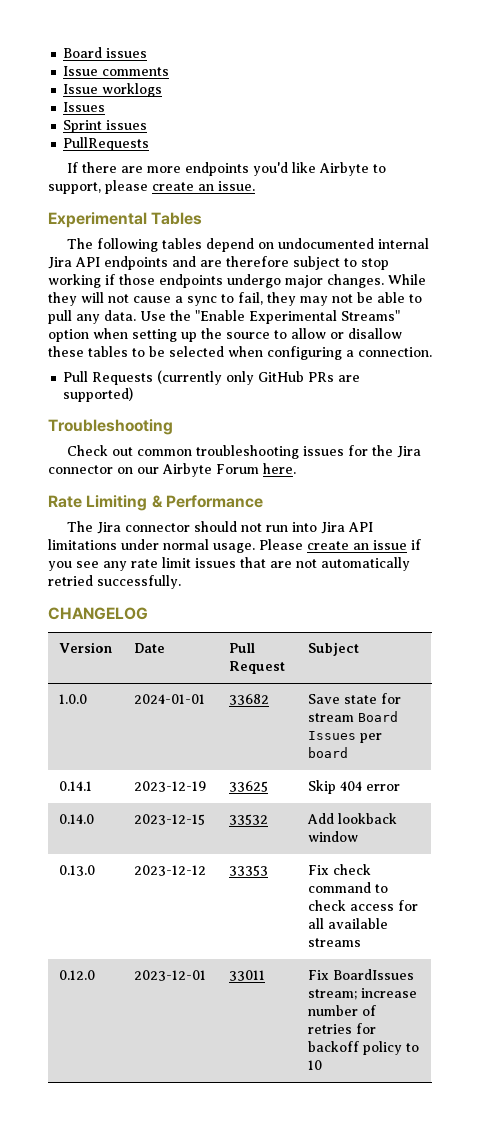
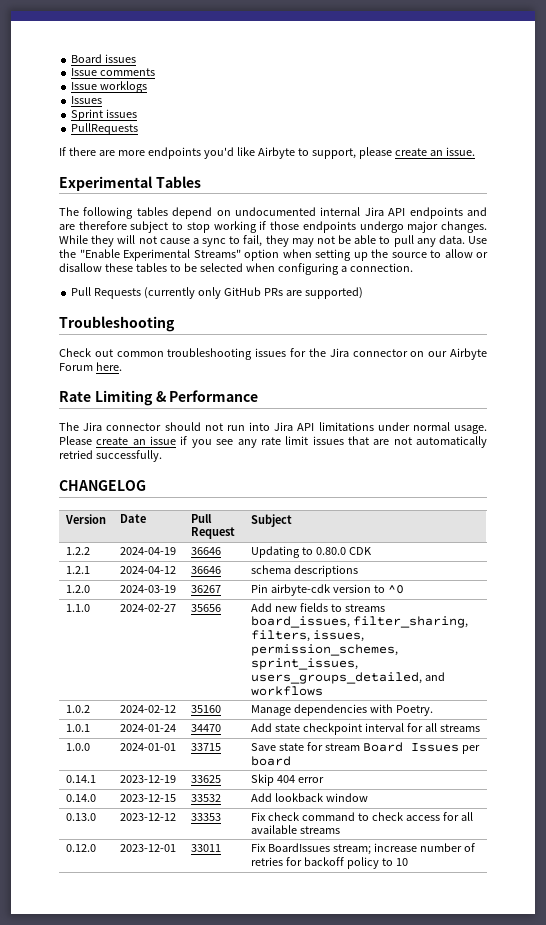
+ 1.2.2 | 2024-04-19 | 36646 | Updating to 0.80.0 CDK
+ 1.2.1 | 2024-04-12 | 36646 | schema descriptions
+ 1.2.0 | 2024-03-19 | 36267 | Pin airbyte-cdk version to ^0
+ 1.1.0 | 2024-02-27 | 35656 | Add new fields to streams board_issues, filter_sharing, filters, issues, permission_schemes, sprint_issues, users_groups_detailed, and workflows
+ 1.0.2 | 2024-02-12 | 35160 | Manage dependencies with Poetry.
+ 1.0.1 | 2024-01-24 | 34470 | Add state checkpoint interval for all streams
- 1.0.0 | 2024-01-01 | 33682 | Save state for stream Board Issues per board
+ 1.0.0 | 2024-01-01 | 33715 | Save state for stream Board Issues per board

